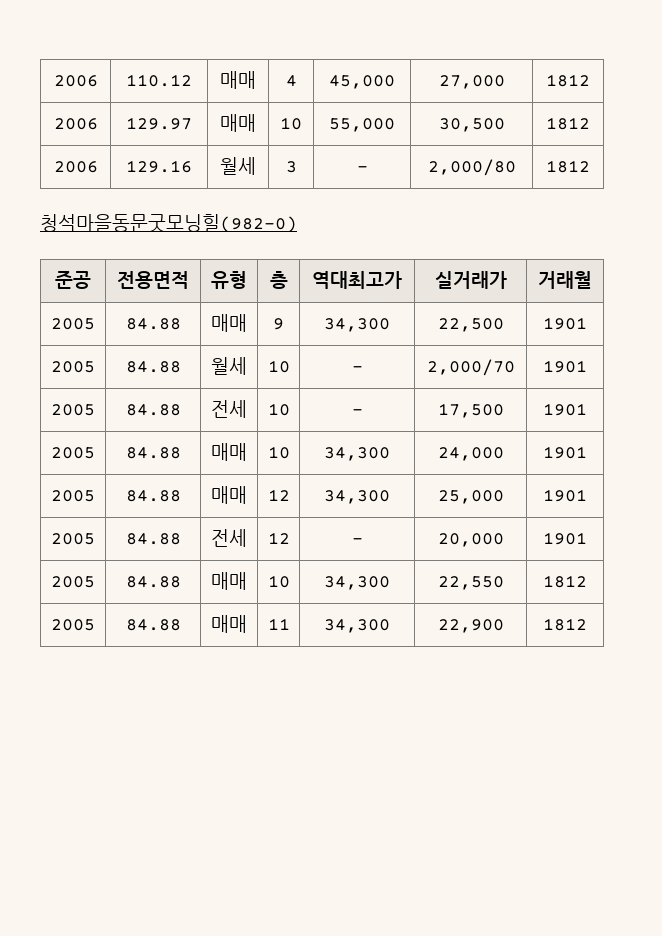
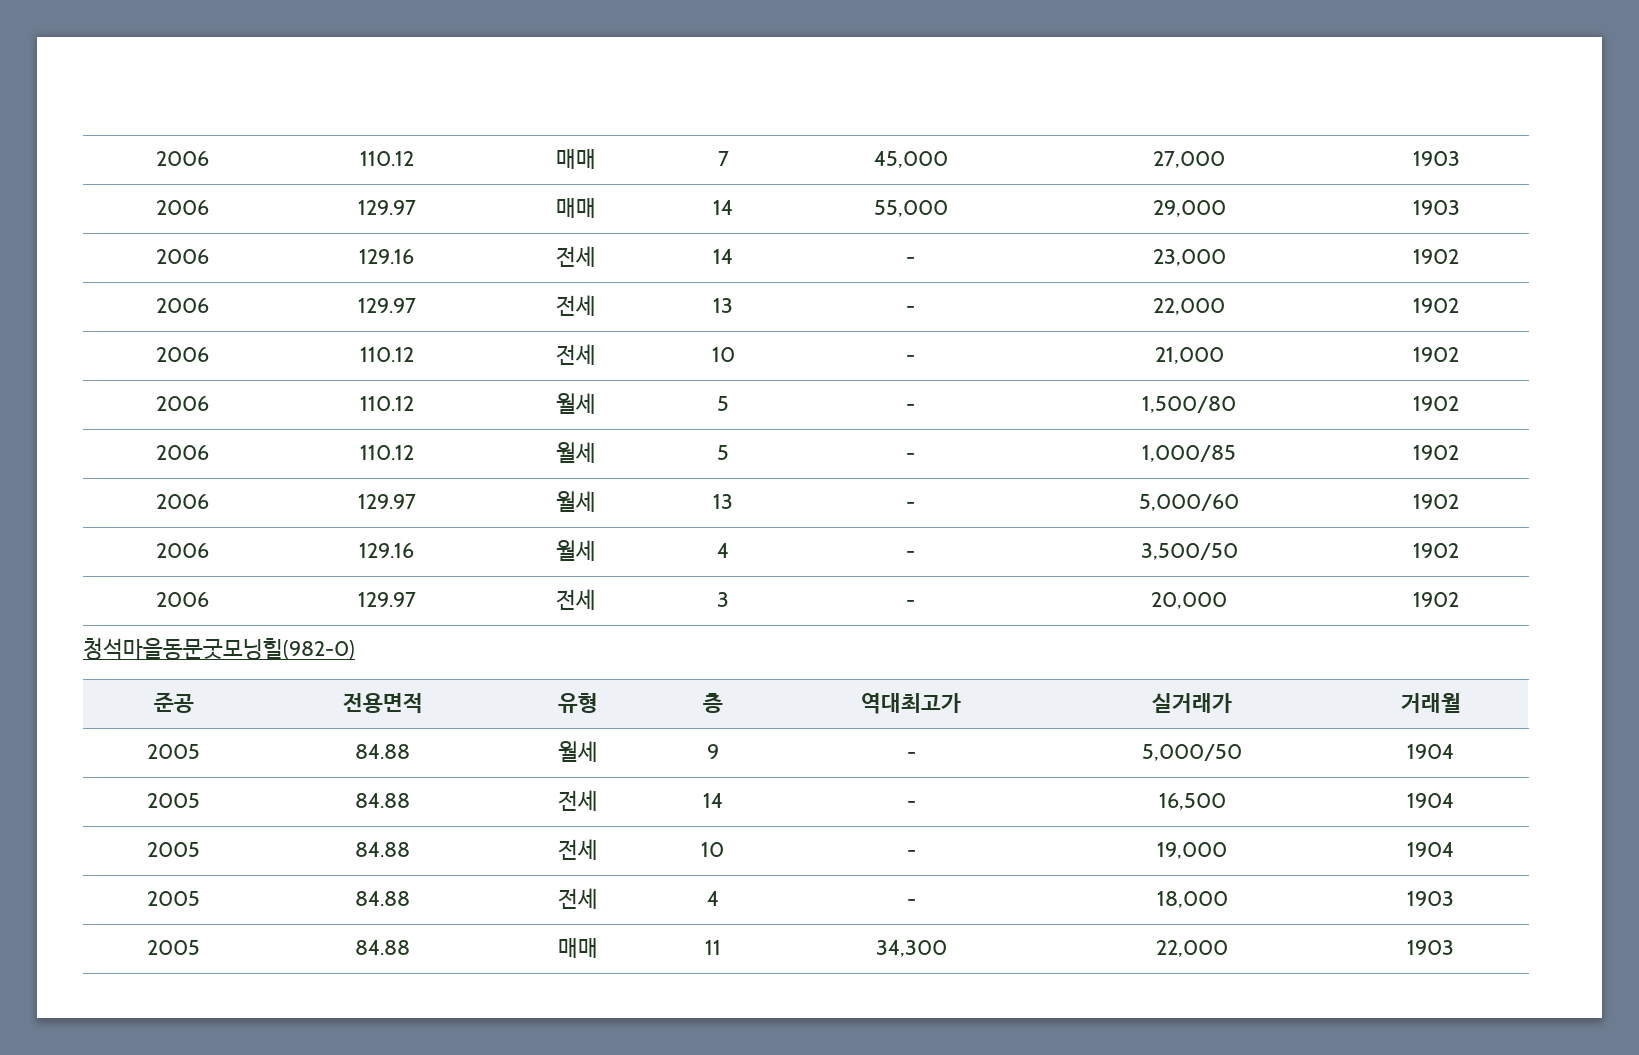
- 2006 | 110.12 | 매매 | 4 | 45,000 | 27,000 | 1812
+ 2006 | 110.12 | 매매 | 7 | 45,000 | 27,000 | 1903
- 2006 | 129.97 | 매매 | 10 | 55,000 | 30,500 | 1812
- 2006 | 129.16 | 월세 | 3 | - | 2,000/80 | 1812
+ 2006 | 129.97 | 매매 | 14 | 55,000 | 29,000 | 1903
+ 2006 | 129.16 | 전세 | 14 | - | 23,000 | 1902
+ 2006 | 129.97 | 전세 | 13 | - | 22,000 | 1902
+ 2006 | 110.12 | 전세 | 10 | - | 21,000 | 1902
+ 2006 | 110.12 | 월세 | 5 | - | 1,500/80 | 1902
+ 2006 | 110.12 | 월세 | 5 | - | 1,000/85 | 1902
+ 2006 | 129.97 | 월세 | 13 | - | 5,000/60 | 1902
+ 2006 | 129.16 | 월세 | 4 | - | 3,500/50 | 1902
+ 2006 | 129.97 | 전세 | 3 | - | 20,000 | 1902
- 2005 | 84.88 | 매매 | 9 | 34,300 | 22,500 | 1901
- 2005 | 84.88 | 월세 | 10 | - | 2,000/70 | 1901
+ 2005 | 84.88 | 월세 | 9 | - | 5,000/50 | 1904
+ 2005 | 84.88 | 전세 | 14 | - | 16,500 | 1904
- 2005 | 84.88 | 전세 | 10 | - | 17,500 | 1901
- 2005 | 84.88 | 매매 | 10 | 34,300 | 24,000 | 1901
- 2005 | 84.88 | 매매 | 12 | 34,300 | 25,000 | 1901
- 2005 | 84.88 | 전세 | 12 | - | 20,000 | 1901
- 2005 | 84.88 | 매매 | 10 | 34,300 | 22,550 | 1812
+ 2005 | 84.88 | 전세 | 10 | - | 19,000 | 1904
+ 2005 | 84.88 | 전세 | 4 | - | 18,000 | 1903
- 2005 | 84.88 | 매매 | 11 | 34,300 | 22,900 | 1812
+ 2005 | 84.88 | 매매 | 11 | 34,300 | 22,000 | 1903

